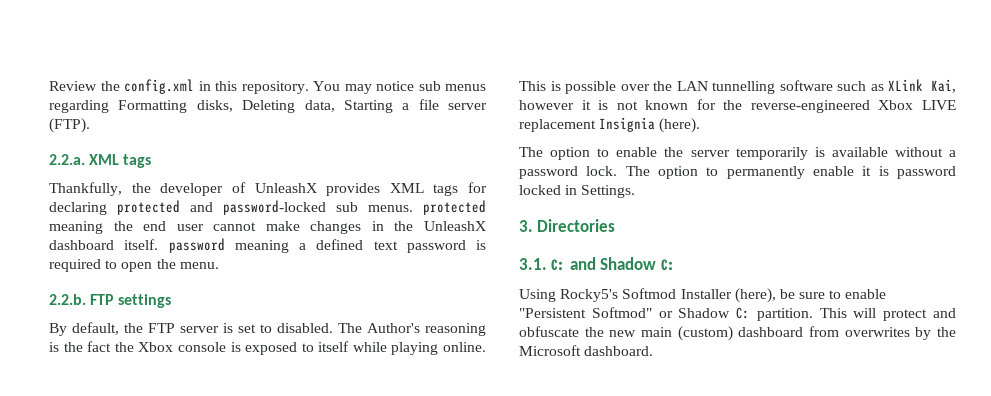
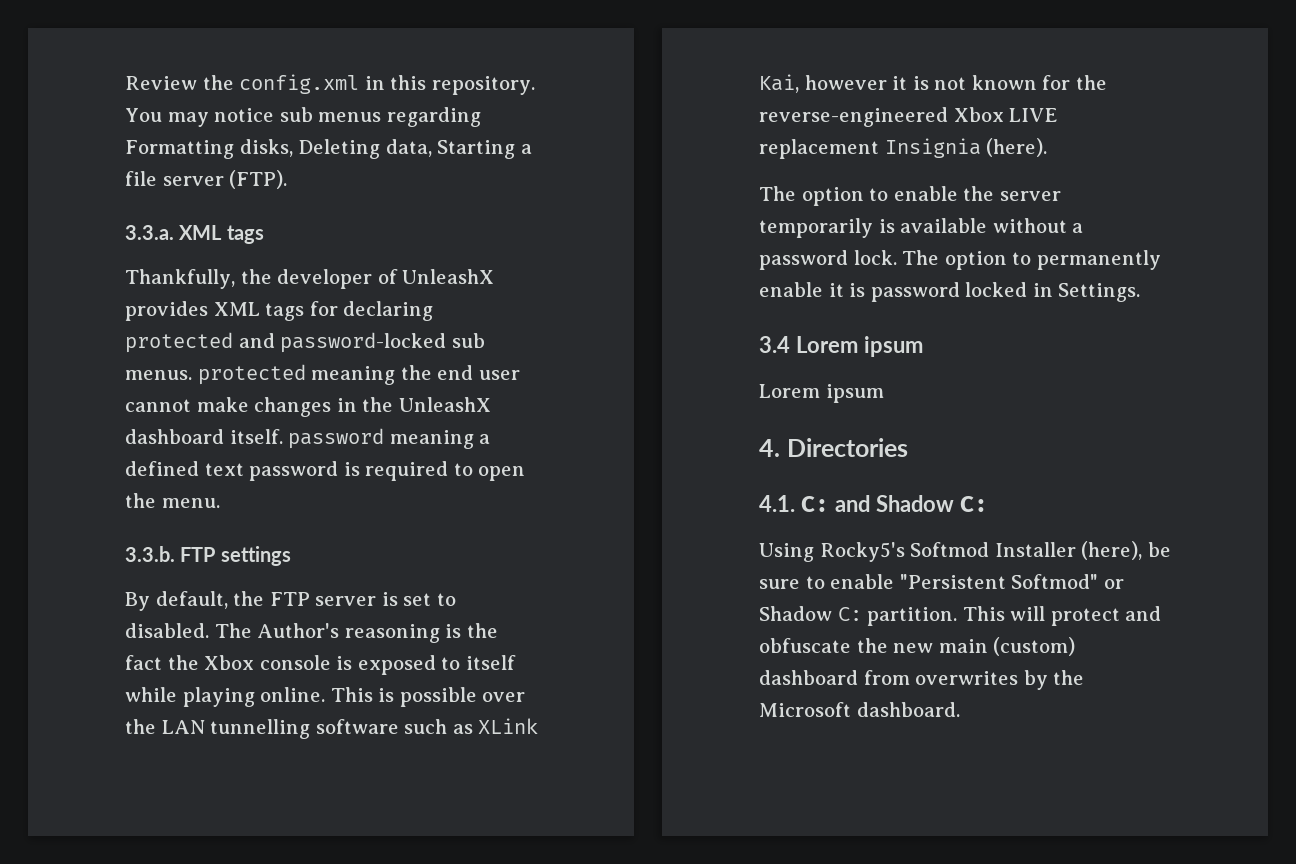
- 2.2.a. XML tags
+ 3.3.a. XML tags
- 2.2.b. FTP settings
+ 3.3.b. FTP settings
- 3. Directories
+ 3.4 Lorem ipsum
+ Lorem ipsum
+ 4. Directories
- 3.1. C: and Shadow C:
+ 4.1. C: and Shadow C:

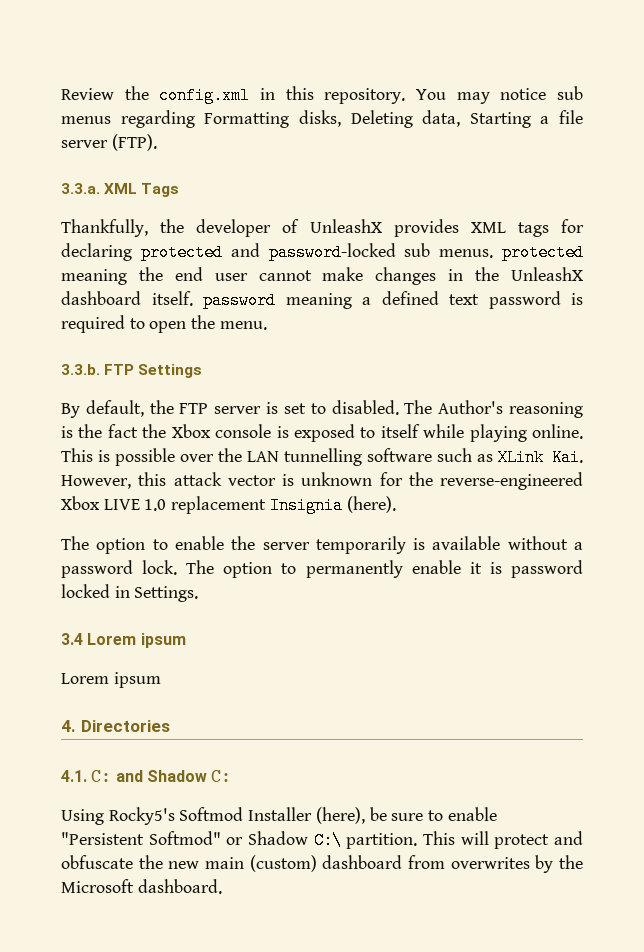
- 3.3.a. XML tags
+ 3.3.a. XML Tags
- 3.3.b. FTP settings
+ 3.3.b. FTP Settings
- This is possible over the LAN tunnelling software such as XLink Kai, however it is not known for the reverse-engineered Xbox LIVE replacement Insignia (here).
+ This is possible over the LAN tunnelling software such as XLink Kai. However, this attack vector is unknown for the reverse-engineered Xbox LIVE 1.0 replacement Insignia (here).
- Using Rocky5's Softmod Installer (here), be sure to enable "Persistent Softmod" or Shadow C: partition.
+ Using Rocky5's Softmod Installer (here), be sure to enable "Persistent Softmod" or Shadow C:\ partition.

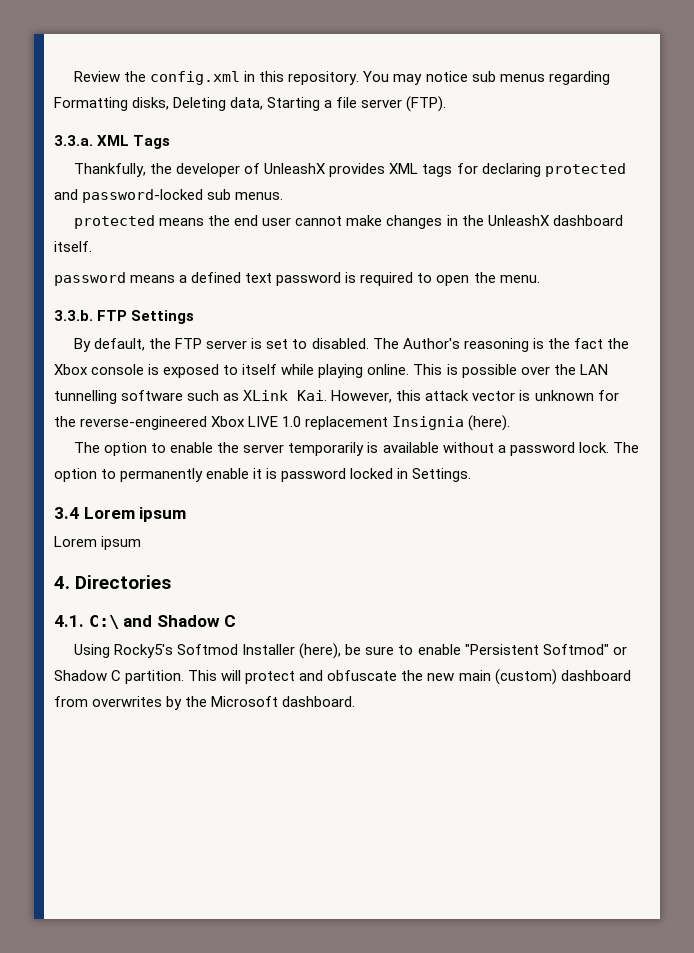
- Thankfully, the developer of UnleashX provides XML tags for declaring protected and password-locked sub menus. protected meaning the end user cannot make changes in the UnleashX dashboard itself. password meaning a defined text password is required to open the menu.
+ Thankfully, the developer of UnleashX provides XML tags for declaring protected and password-locked sub menus.
+ protected means the end user cannot make changes in the UnleashX dashboard itself.
+ password means a defined text password is required to open the menu.
- 4.1. C: and Shadow C:
+ 4.1. C:\ and Shadow C
- Using Rocky5's Softmod Installer (here), be sure to enable "Persistent Softmod" or Shadow C:\ partition.
+ Using Rocky5's Softmod Installer (here), be sure to enable "Persistent Softmod" or Shadow C partition.

